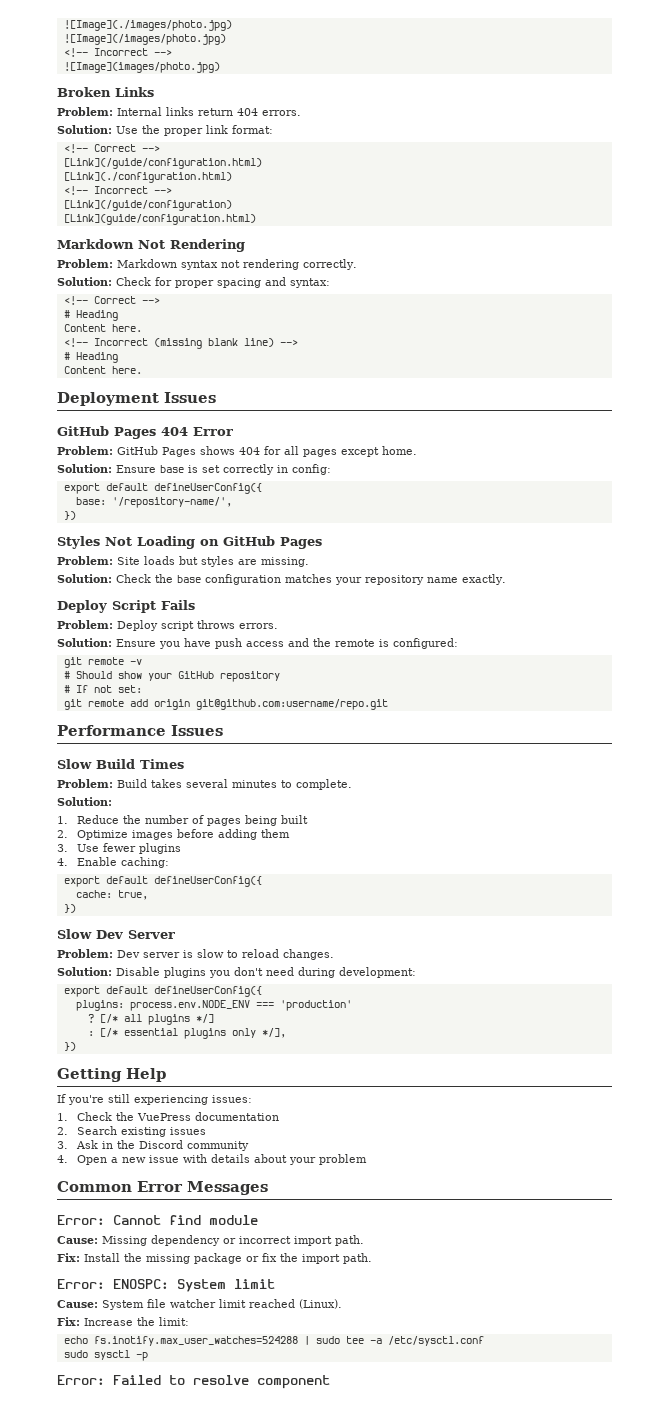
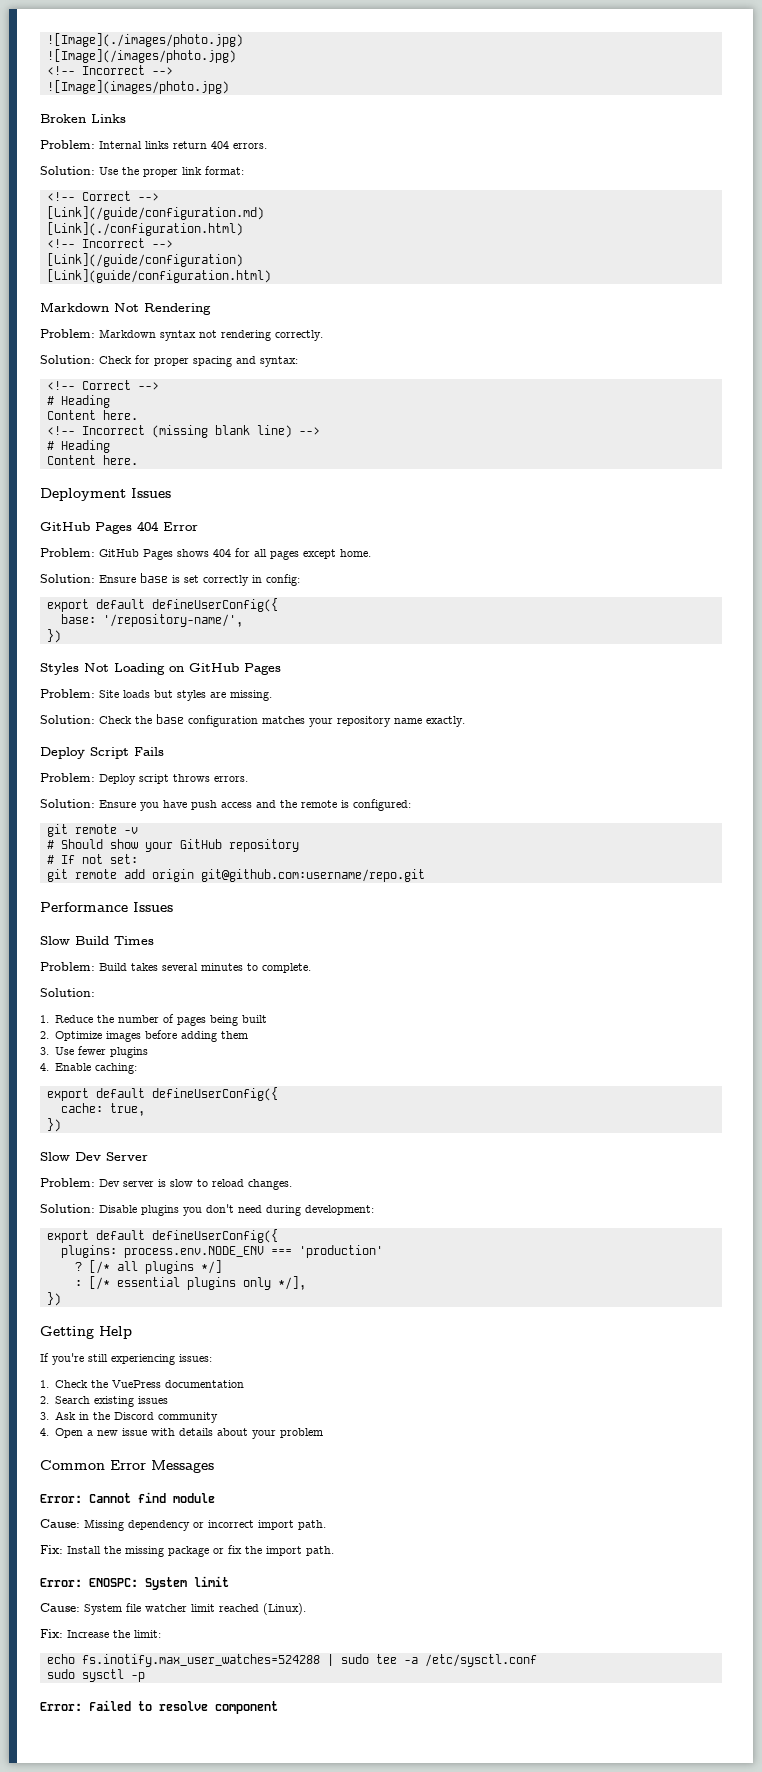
- [Link](/guide/configuration.html)
+ [Link](/guide/configuration.md)

